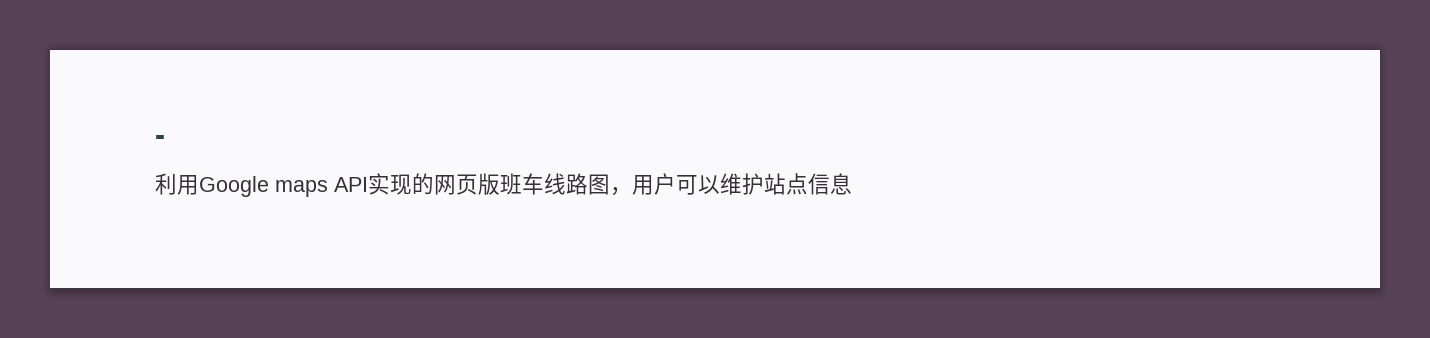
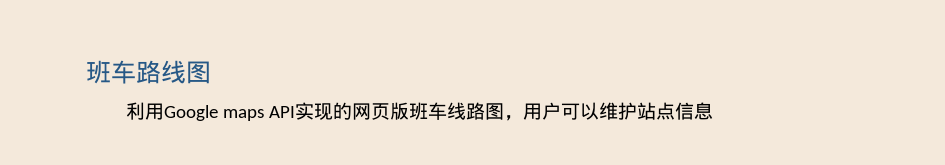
- -
+ 班车路线图

